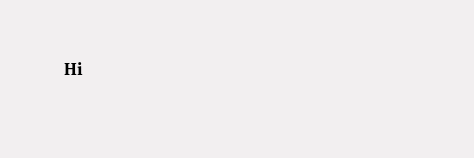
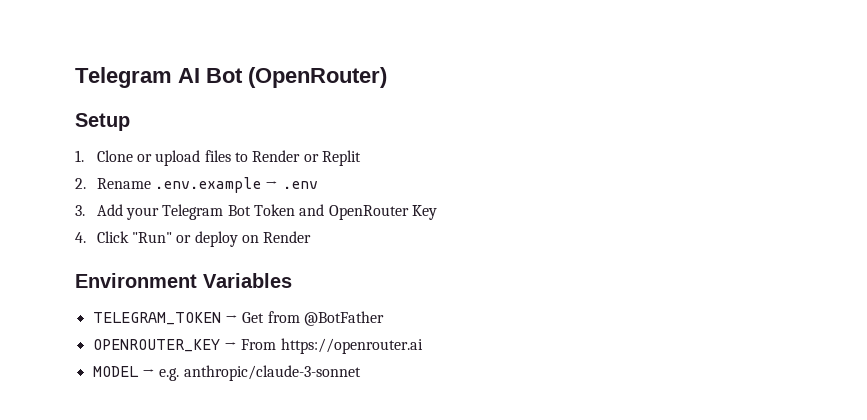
- Hi
+ Telegram AI Bot (OpenRouter)
+ Setup
+ 1. Clone or upload files to Render or Replit
+ 2. Rename .env.example → .env
+ 3. Add your Telegram Bot Token and OpenRouter Key
+ 4. Click "Run" or deploy on Render
+ Environment Variables
+ TELEGRAM_TOKEN → Get from @BotFather
+ OPENROUTER_KEY → From https://openrouter.ai
+ MODEL → e.g. anthropic/claude-3-sonnet

